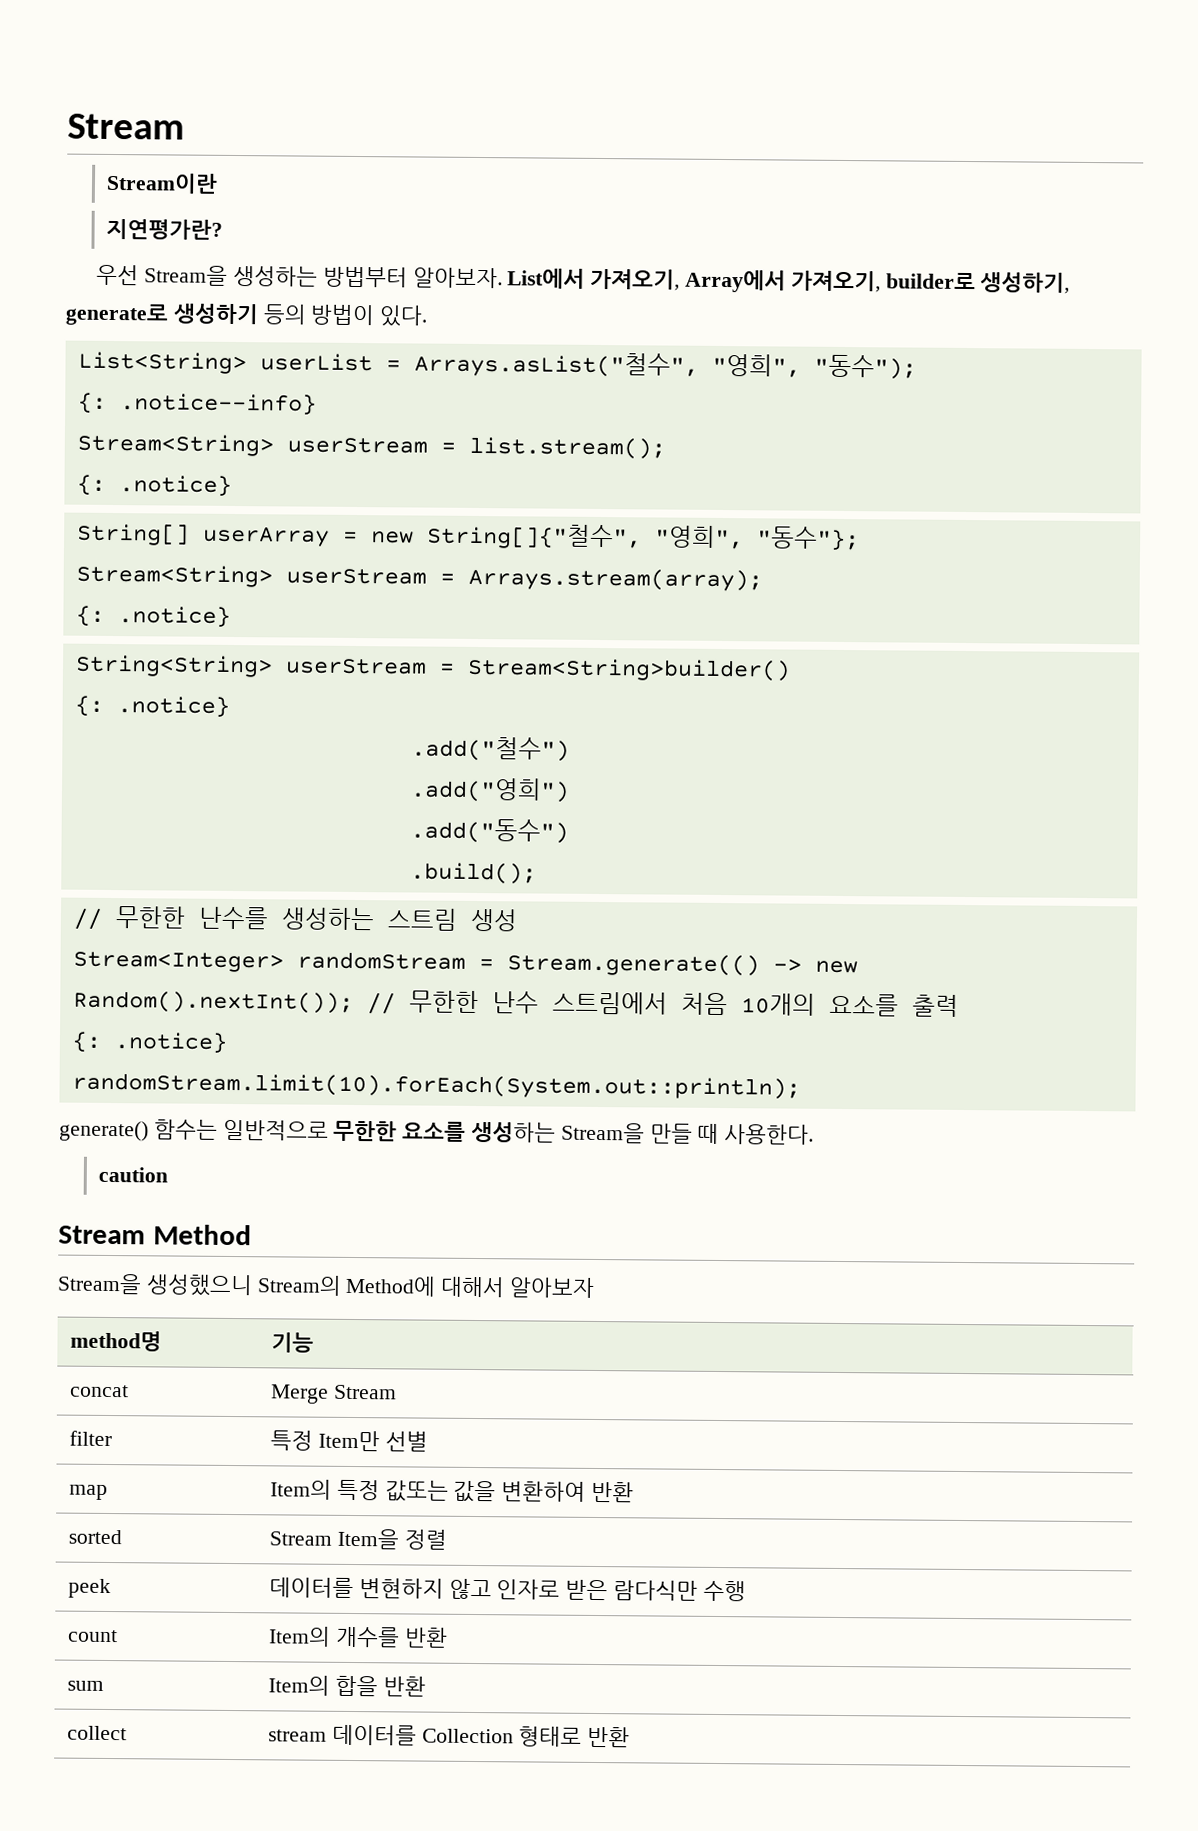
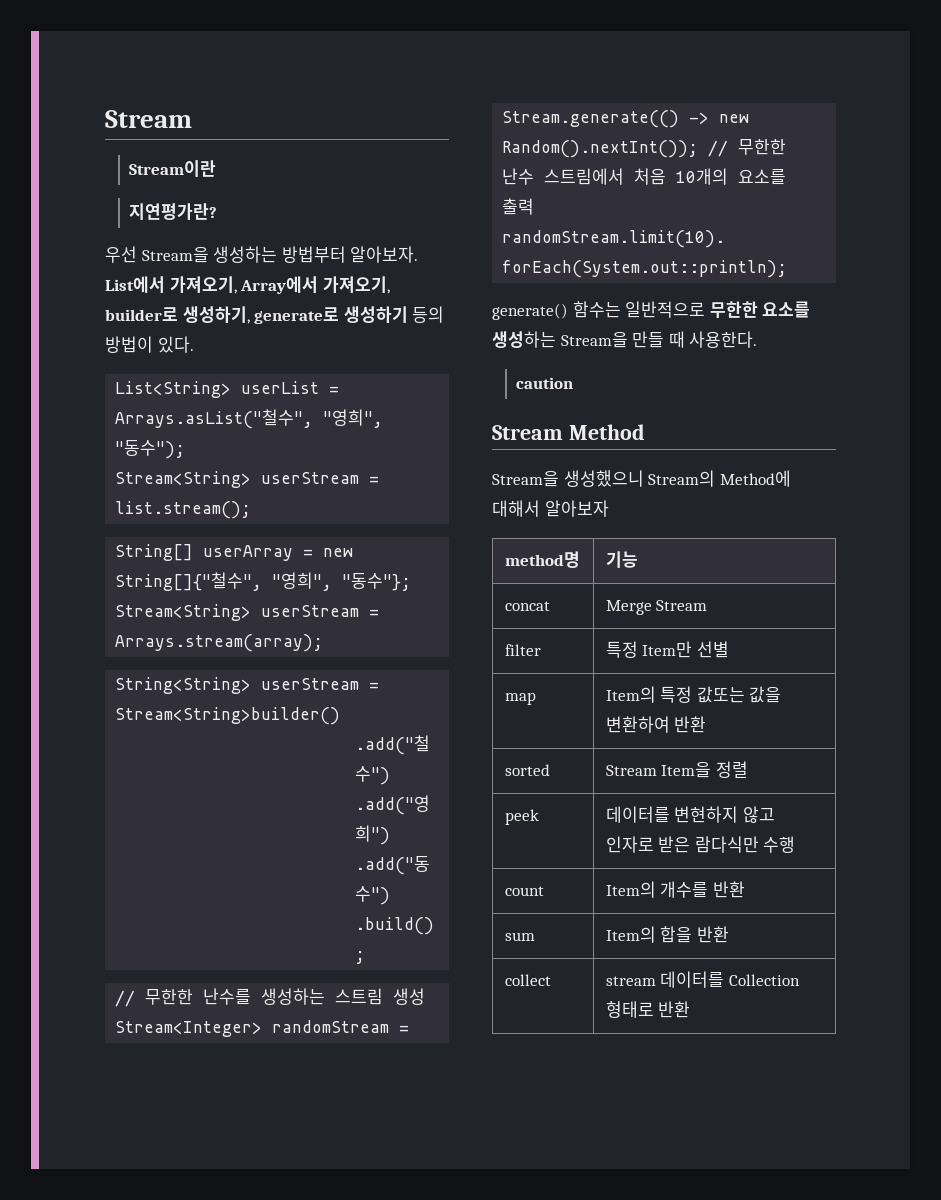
- {: .notice--info}
  Stream<String> userStream = list.stream();
- {: .notice}
  Stream<String> userStream = Arrays.stream(array);
- {: .notice}
  String<String> userStream = Stream<String>builder()
- {: .notice}
  Stream<Integer> randomStream = Stream.generate(() -> new Random().nextInt()); // 무한한 난수 스트림에서 처음 10개의 요소를 출력
- {: .notice}

